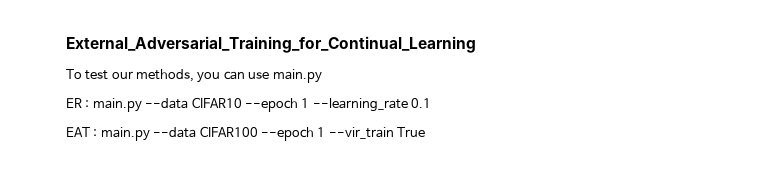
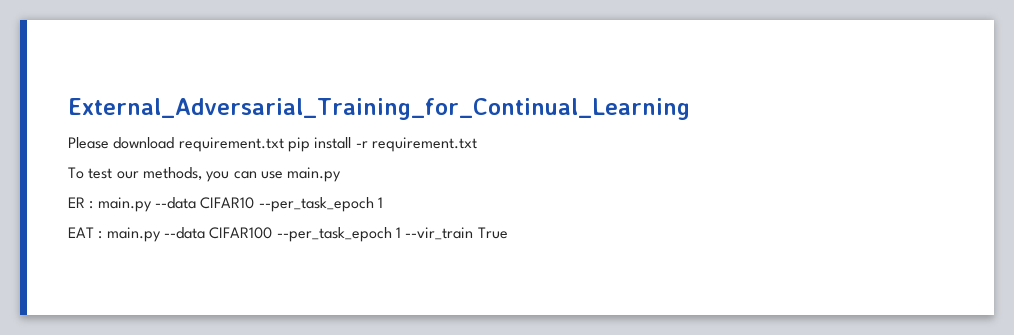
+ Please download requirement.txt pip install -r requirement.txt
- ER : main.py --data CIFAR10 --epoch 1 --learning_rate 0.1
+ ER : main.py --data CIFAR10 --per_task_epoch 1
- EAT : main.py --data CIFAR100 --epoch 1 --vir_train True
+ EAT : main.py --data CIFAR100 --per_task_epoch 1 --vir_train True

